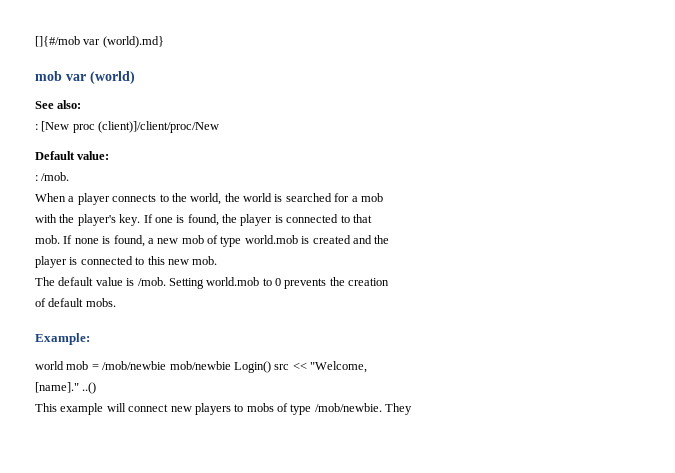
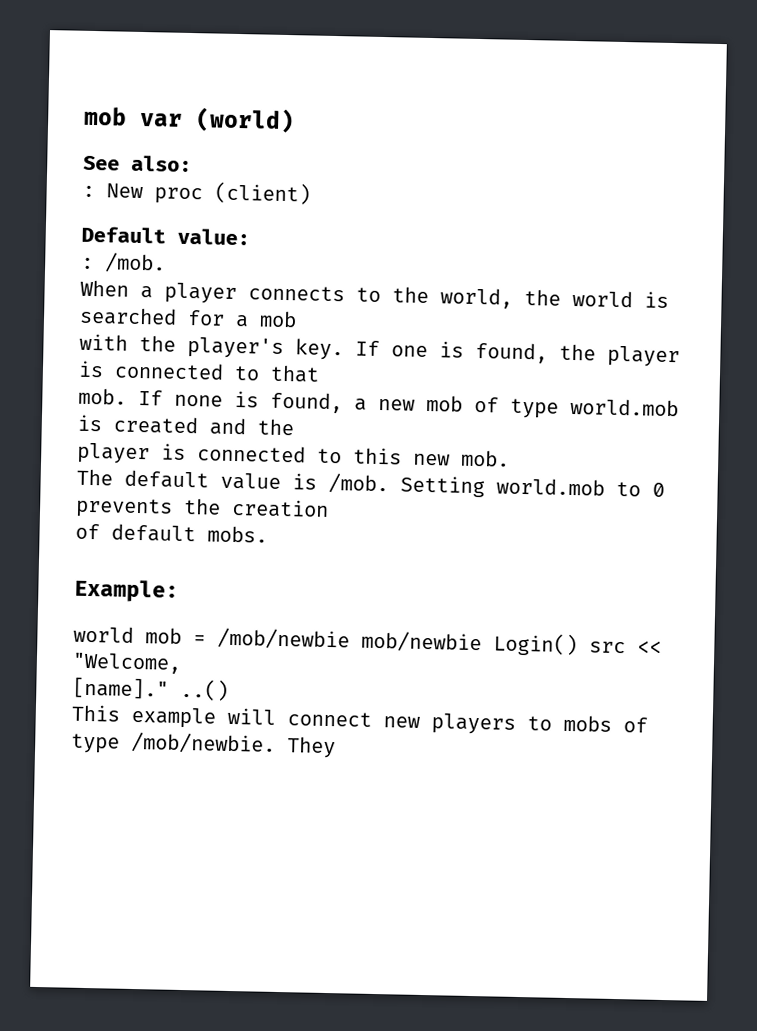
- []{#/mob var (world).md}
- : [New proc (client)]/client/proc/New
+ : New proc (client)

